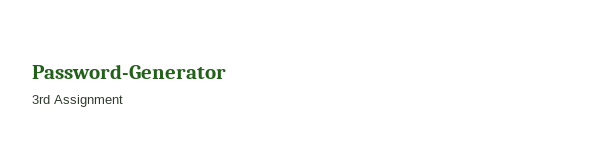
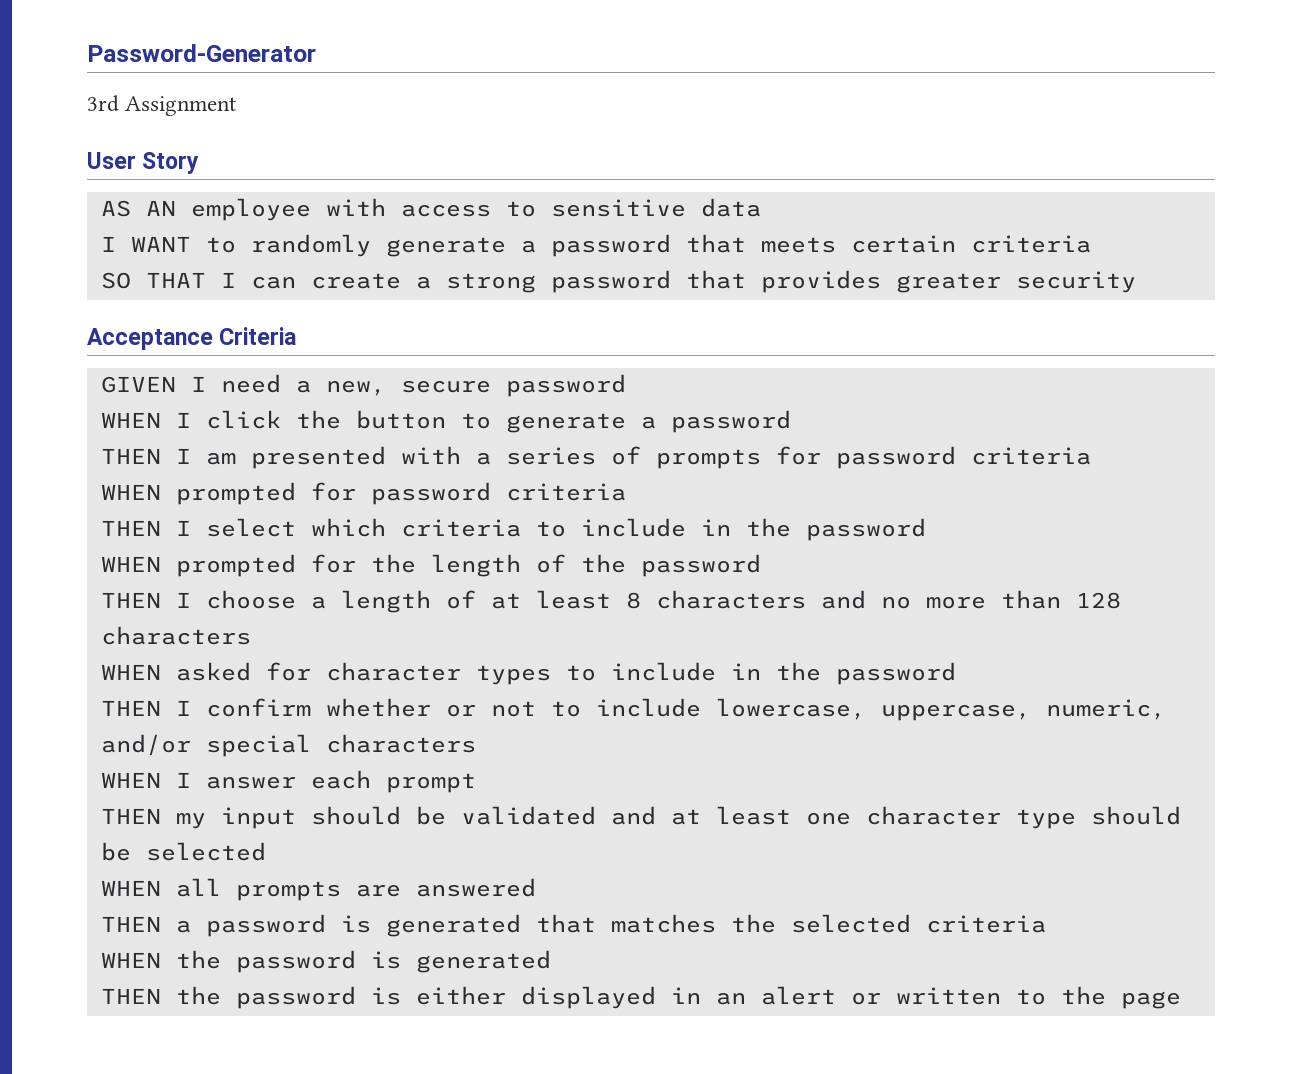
+ User Story
+ AS AN employee with access to sensitive data
+ I WANT to randomly generate a password that meets certain criteria
+ SO THAT I can create a strong password that provides greater security
+ Acceptance Criteria
+ GIVEN I need a new, secure password
+ WHEN I click the button to generate a password
+ THEN I am presented with a series of prompts for password criteria
+ WHEN prompted for password criteria
+ THEN I select which criteria to include in the password
+ WHEN prompted for the length of the password
+ THEN I choose a length of at least 8 characters and no more than 128 characters
+ WHEN asked for character types to include in the password
+ THEN I confirm whether or not to include lowercase, uppercase, numeric, and/or special characters
+ WHEN I answer each prompt
+ THEN my input should be validated and at least one character type should be selected
+ WHEN all prompts are answered
+ THEN a password is generated that matches the selected criteria
+ WHEN the password is generated
+ THEN the password is either displayed in an alert or written to the page

